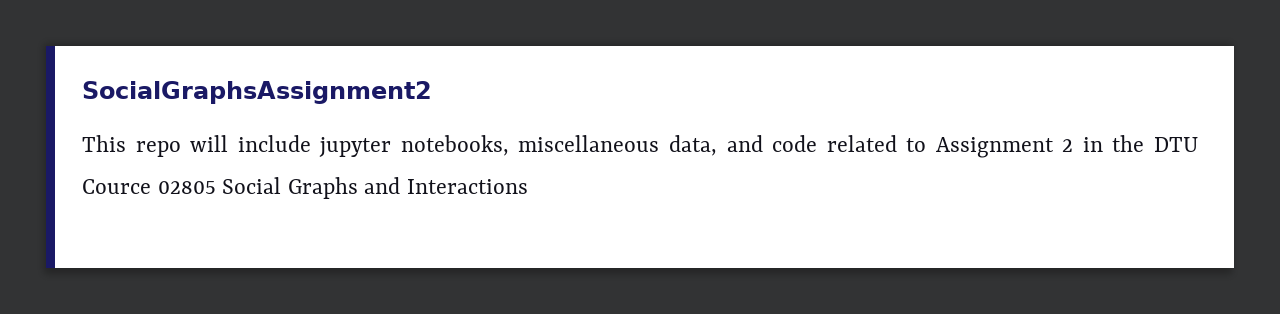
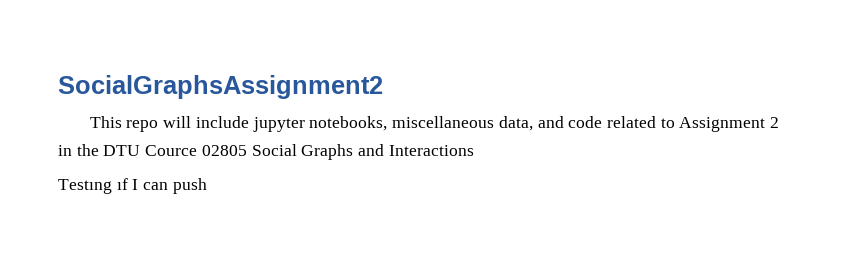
+ Testıng ıf I can push

